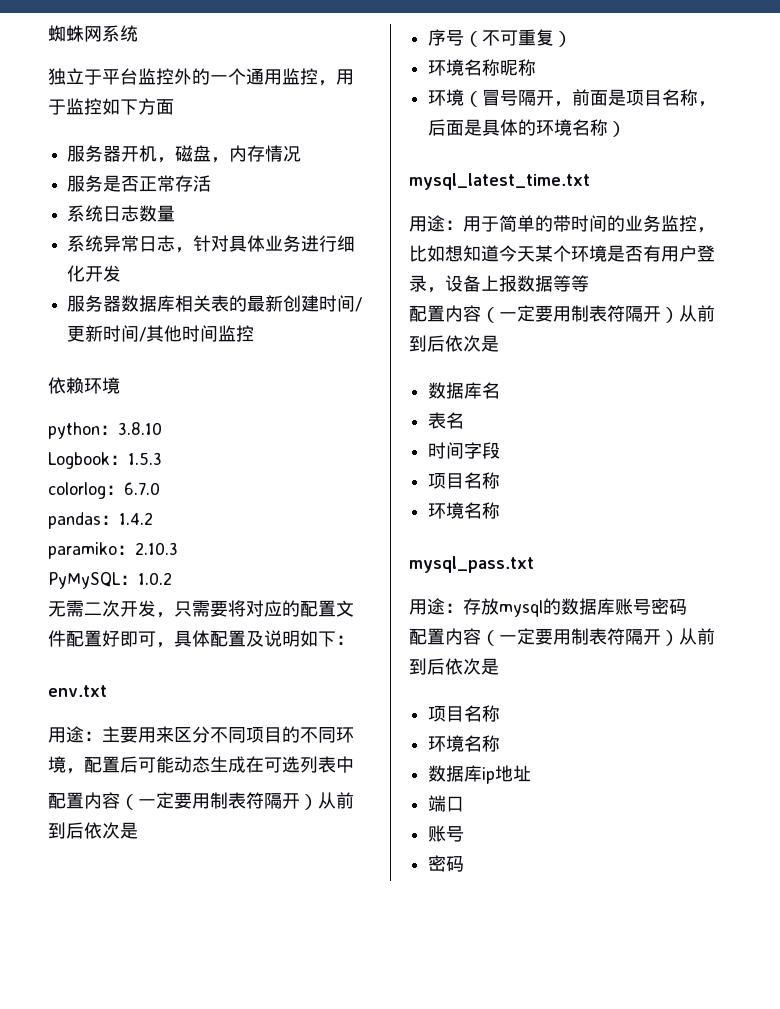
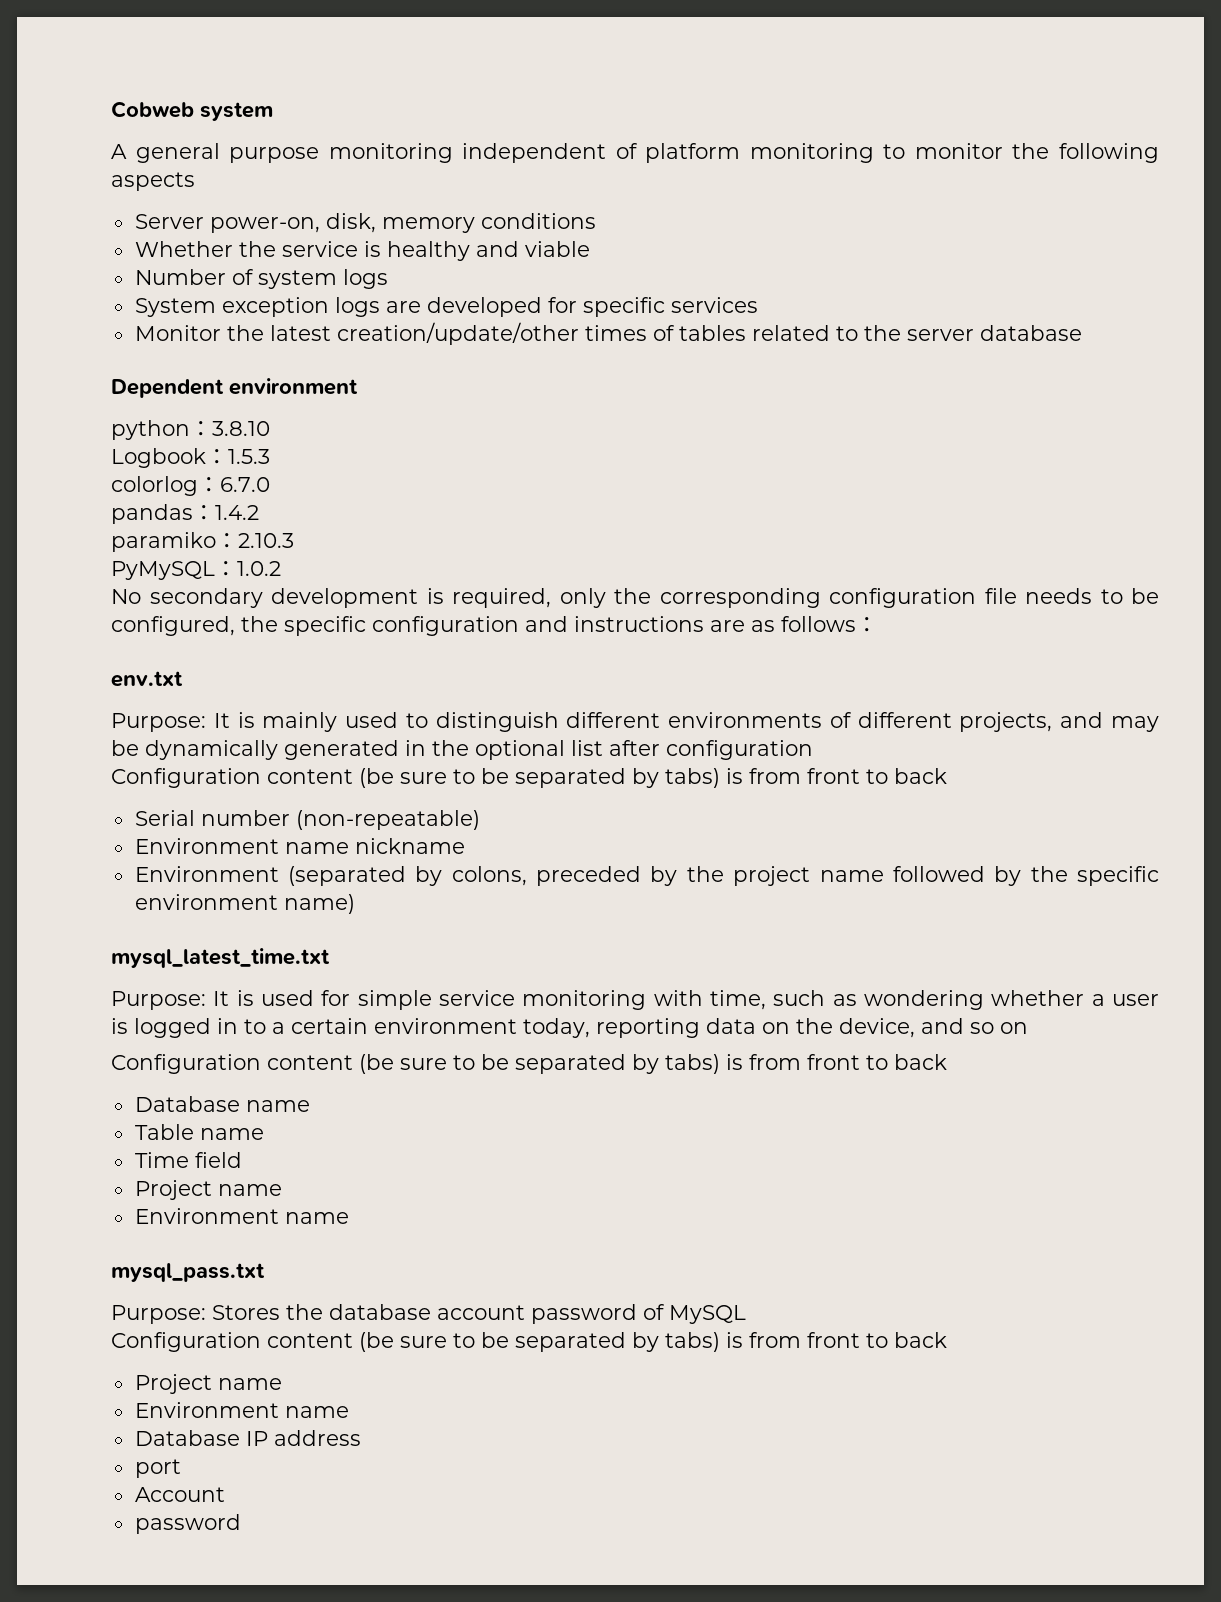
- 蜘蛛网系统
- 独立于平台监控外的一个通用监控，用于监控如下方面
- 服务器开机，磁盘，内存情况
- 服务是否正常存活
- 系统日志数量
- 系统异常日志，针对具体业务进行细化开发
- 服务器数据库相关表的最新创建时间/更新时间/其他时间监控
- 依赖环境
+ Cobweb system
+ A general purpose monitoring independent of platform monitoring to monitor the following aspects
+ Server power-on, disk, memory conditions
+ Whether the service is healthy and viable
+ Number of system logs
+ System exception logs are developed for specific services
+ Monitor the latest creation/update/other times of tables related to the server database
+ Dependent environment
- 无需二次开发，只需要将对应的配置文件配置好即可，具体配置及说明如下：
+ No secondary development is required, only the corresponding configuration file needs to be configured, the specific configuration and instructions are as follows：
  env.txt
- 用途：主要用来区分不同项目的不同环境，配置后可能动态生成在可选列表中
- 配置内容（一定要用制表符隔开）从前到后依次是
- 序号（不可重复）
- 环境名称昵称
- 环境（冒号隔开，前面是项目名称，后面是具体的环境名称）
+ Purpose: It is mainly used to distinguish different environments of different projects, and may be dynamically generated in the optional list after configuration
+ Configuration content (be sure to be separated by tabs) is from front to back
+ Serial number (non-repeatable)
+ Environment name nickname
+ Environment (separated by colons, preceded by the project name followed by the specific environment name)
  mysql_latest_time.txt
- 用途：用于简单的带时间的业务监控，比如想知道今天某个环境是否有用户登录，设备上报数据等等
- 配置内容（一定要用制表符隔开）从前到后依次是
- 数据库名
- 表名
- 时间字段
- 项目名称
- 环境名称
+ Purpose: It is used for simple service monitoring with time, such as wondering whether a user is logged in to a certain environment today, reporting data on the device, and so on
+ Configuration content (be sure to be separated by tabs) is from front to back
+ Database name
+ Table name
+ Time field
+ Project name
+ Environment name
  mysql_pass.txt
- 用途：存放mysql的数据库账号密码
- 配置内容（一定要用制表符隔开）从前到后依次是
- 项目名称
- 环境名称
- 数据库ip地址
- 端口
- 账号
- 密码
+ Purpose: Stores the database account password of MySQL
+ Configuration content (be sure to be separated by tabs) is from front to back
+ Project name
+ Environment name
+ Database IP address
+ port
+ Account
+ password

